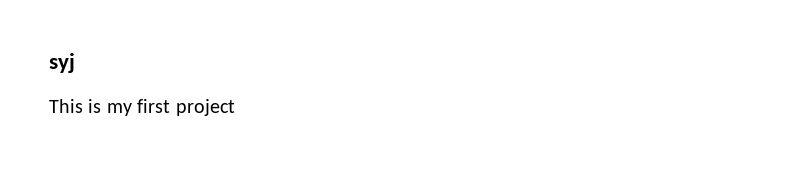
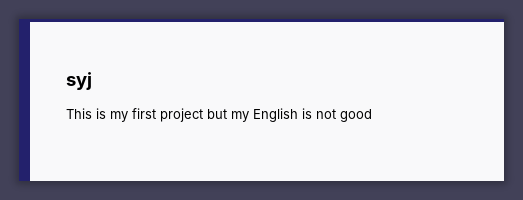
- This is my first project
+ This is my first project but my English is not good

